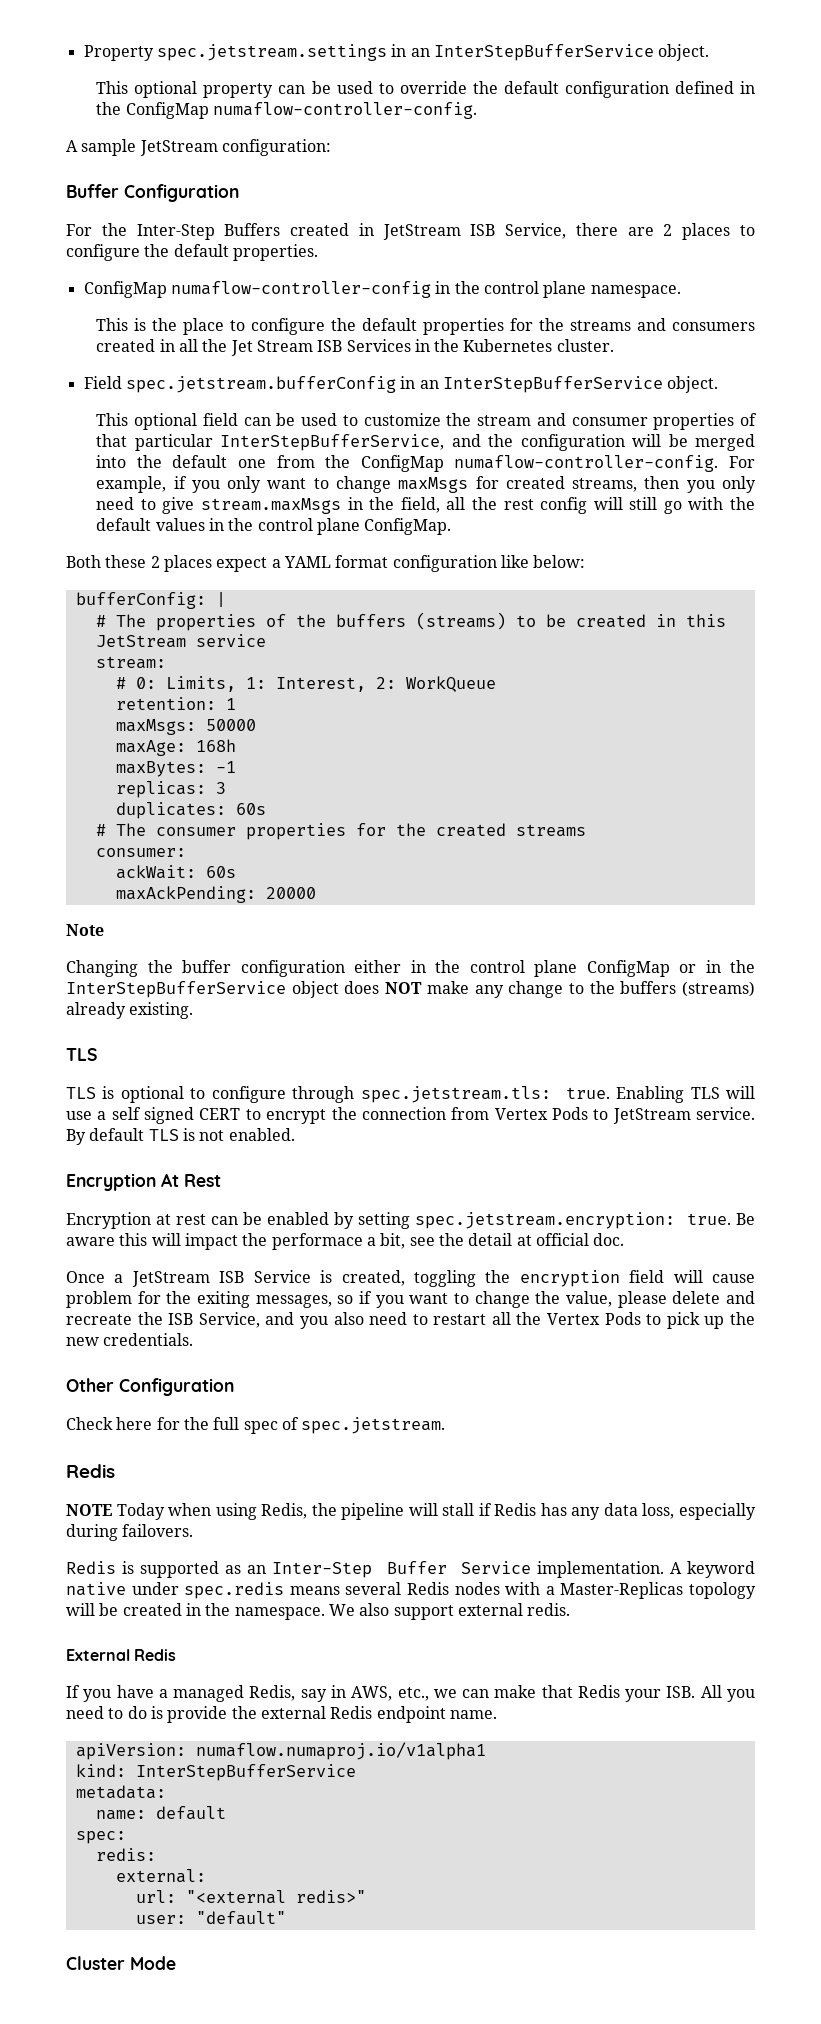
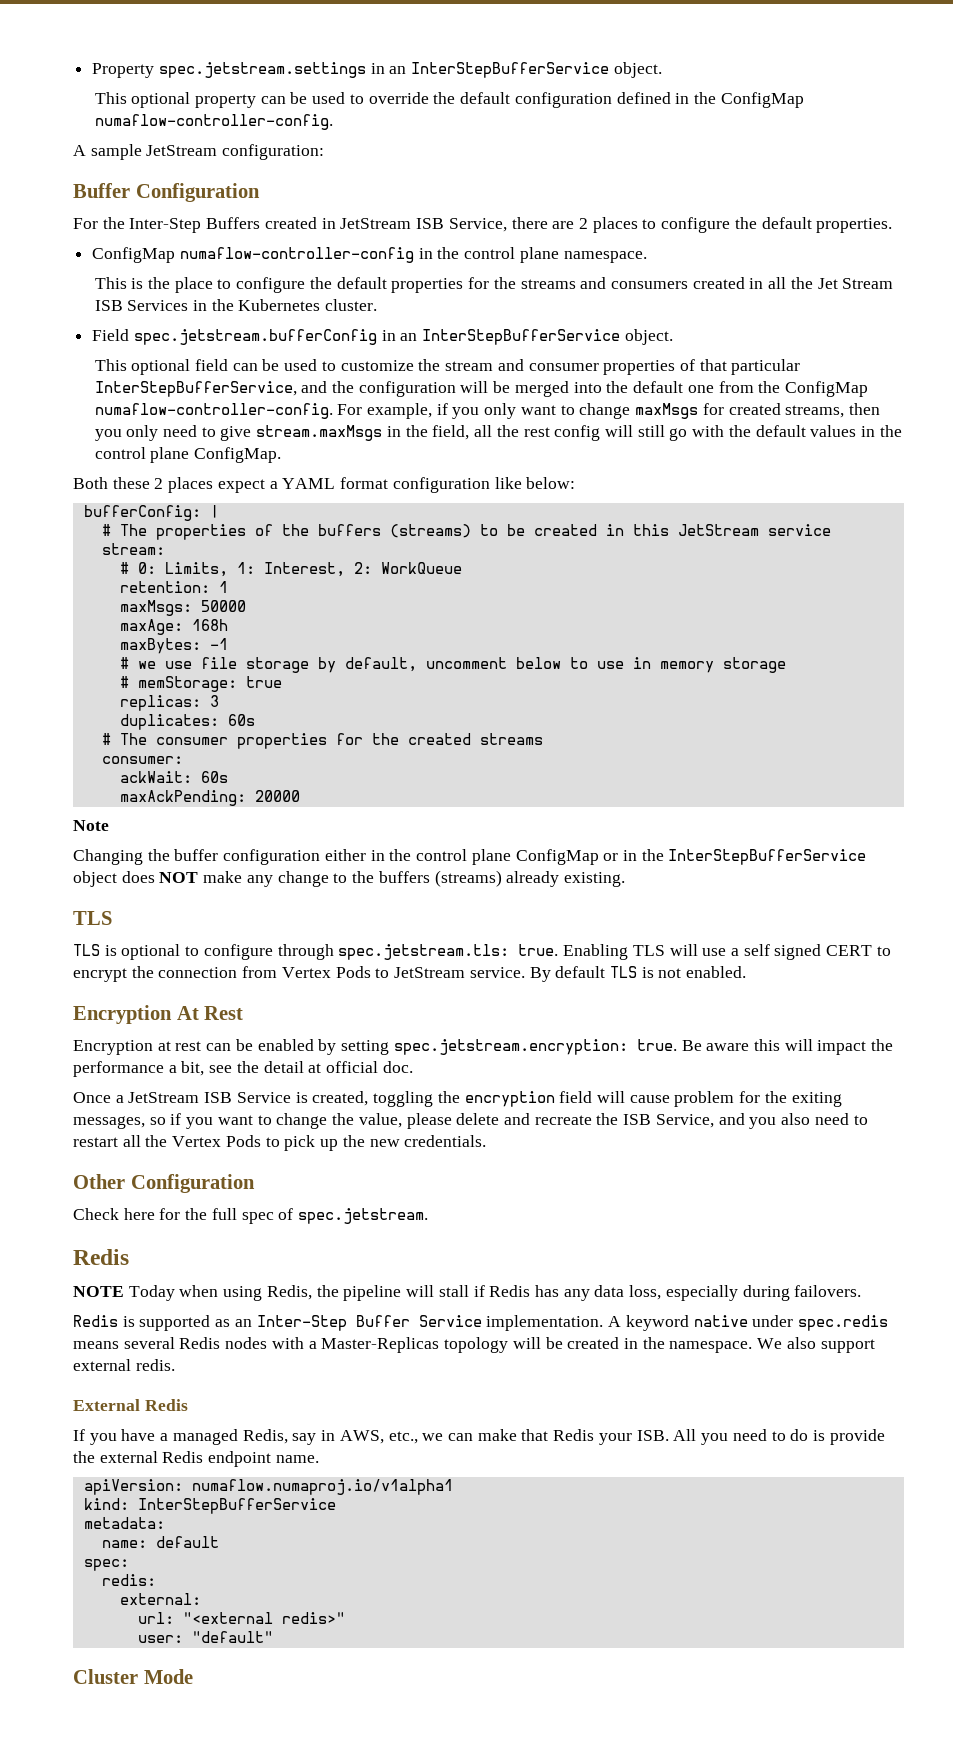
+ # we use file storage by default, uncomment below to use in memory storage
+ # memStorage: true
- Be aware this will impact the performace a bit, see the detail at official doc.
+ Be aware this will impact the performance a bit, see the detail at official doc.

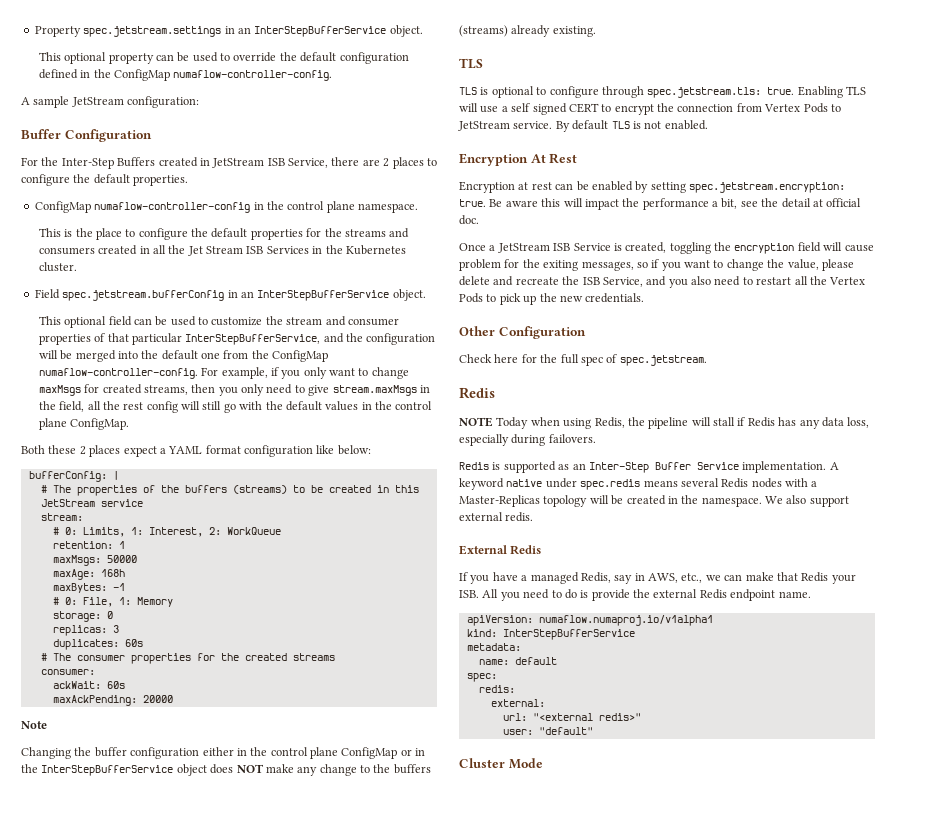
- # we use file storage by default, uncomment below to use in memory storage
- # memStorage: true
+ # 0: File, 1: Memory
+ storage: 0

